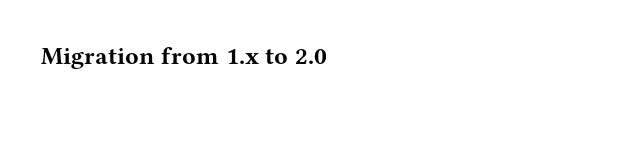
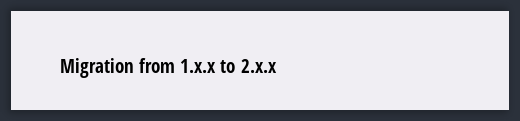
- Migration from 1.x to 2.0
+ Migration from 1.x.x to 2.x.x

